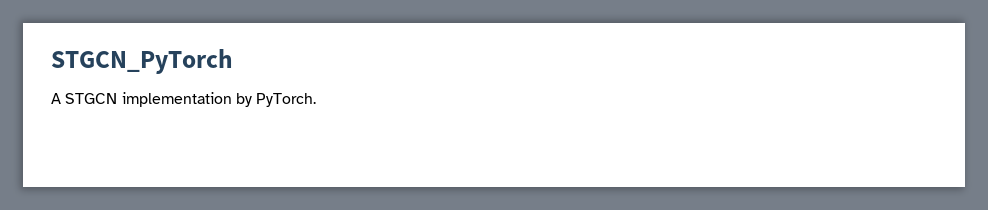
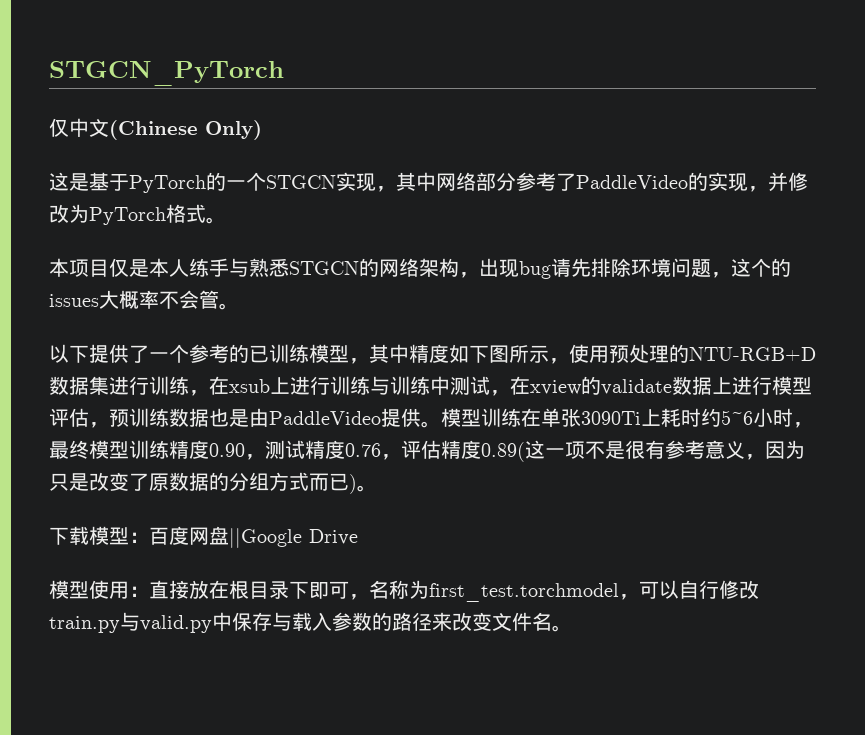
- A STGCN implementation by PyTorch.
+ 仅中文(Chinese Only)
+ 这是基于PyTorch的一个STGCN实现，其中网络部分参考了PaddleVideo的实现，并修改为PyTorch格式。
+ 本项目仅是本人练手与熟悉STGCN的网络架构，出现bug请先排除环境问题，这个的issues大概率不会管。
+ 以下提供了一个参考的已训练模型，其中精度如下图所示，使用预处理的NTU-RGB+D数据集进行训练，在xsub上进行训练与训练中测试，在xview的validate数据上进行模型评估，预训练数据也是由PaddleVideo提供。模型训练在单张3090Ti上耗时约5~6小时，最终模型训练精度0.90，测试精度0.76，评估精度0.89(这一项不是很有参考意义，因为只是改变了原数据的分组方式而已)。
+ 下载模型：百度网盘||Google Drive
+ 模型使用：直接放在根目录下即可，名称为first_test.torchmodel，可以自行修改train.py与valid.py中保存与载入参数的路径来改变文件名。

